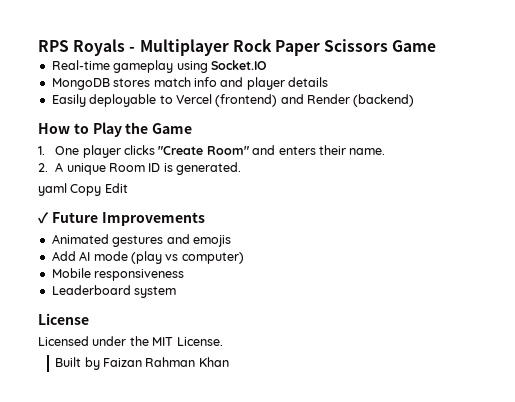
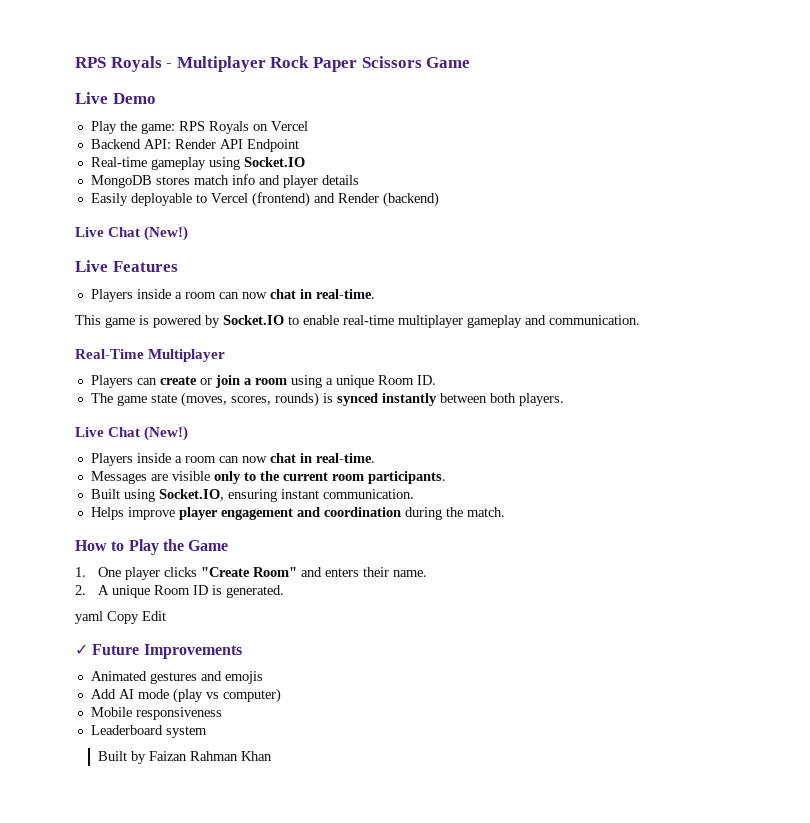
+ Live Demo
+ Play the game: RPS Royals on Vercel
+ Backend API: Render API Endpoint
  Easily deployable to Vercel (frontend) and Render (backend)
+ Live Chat (New!)
+ Live Features
+ Players inside a room can now chat in real-time.
+ This game is powered by Socket.IO to enable real-time multiplayer gameplay and communication.
+ Real-Time Multiplayer
+ Players can create or join a room using a unique Room ID.
+ The game state (moves, scores, rounds) is synced instantly between both players.
+ Live Chat (New!)
+ Players inside a room can now chat in real-time.
+ Messages are visible only to the current room participants.
+ Built using Socket.IO, ensuring instant communication.
+ Helps improve player engagement and coordination during the match.
- License
- Licensed under the MIT License.

